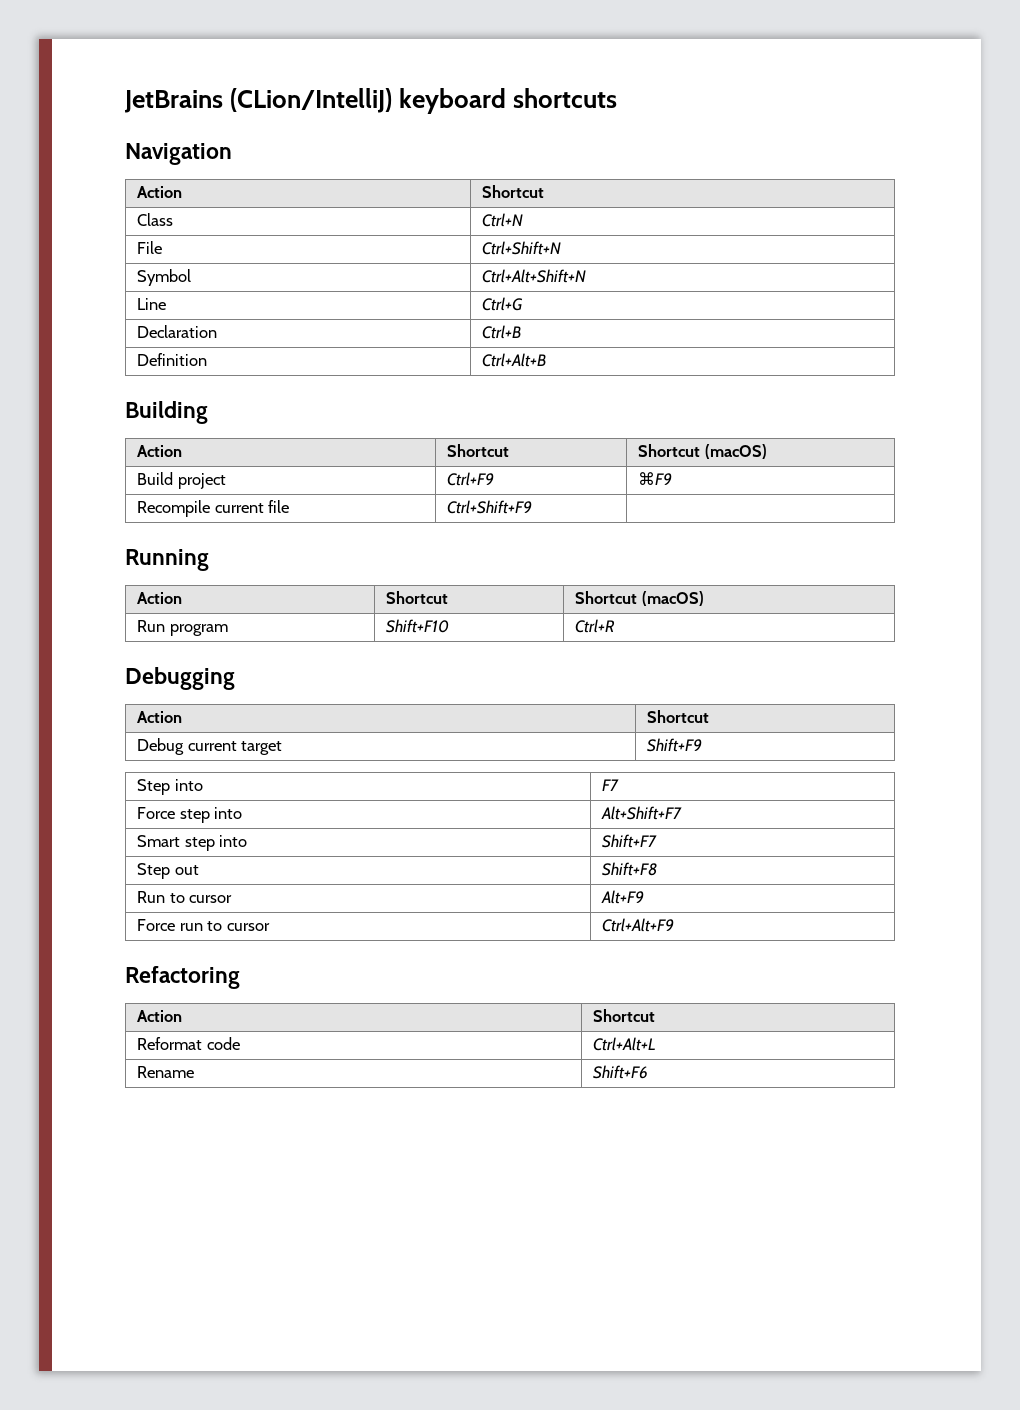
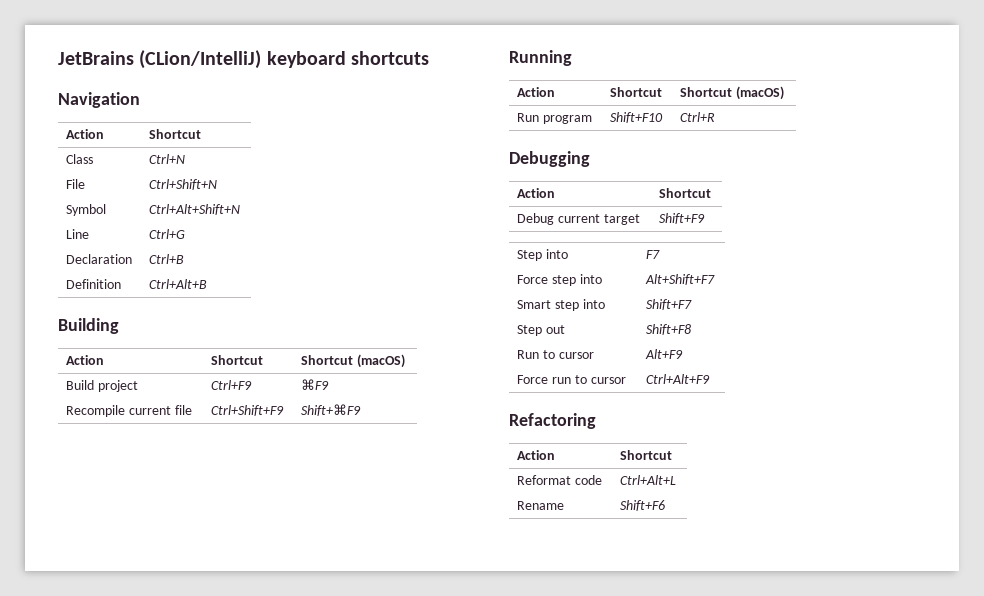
- Recompile current file | Ctrl+Shift+F9 |
+ Recompile current file | Ctrl+Shift+F9 | Shift+⌘F9

